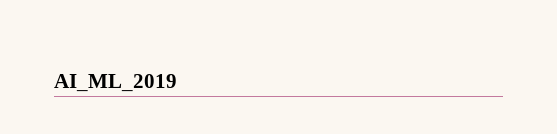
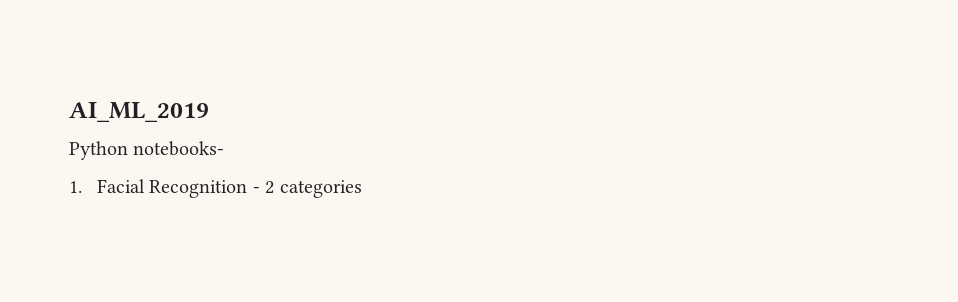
+ Python notebooks-
+ 1. Facial Recognition - 2 categories

